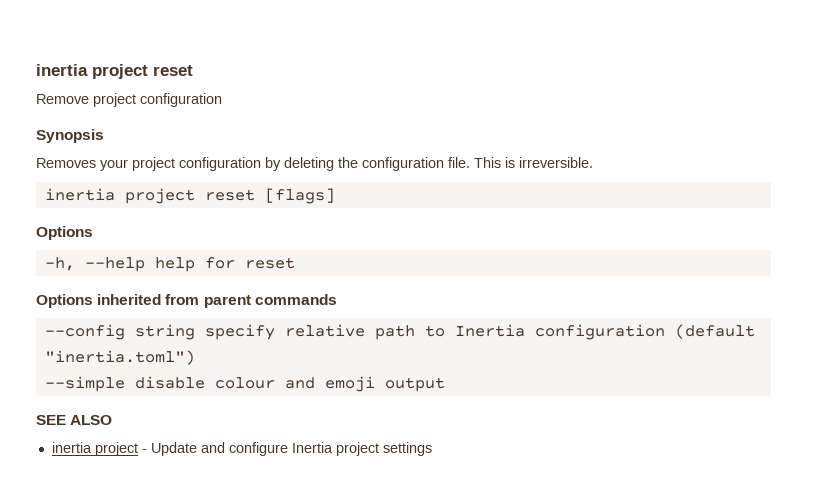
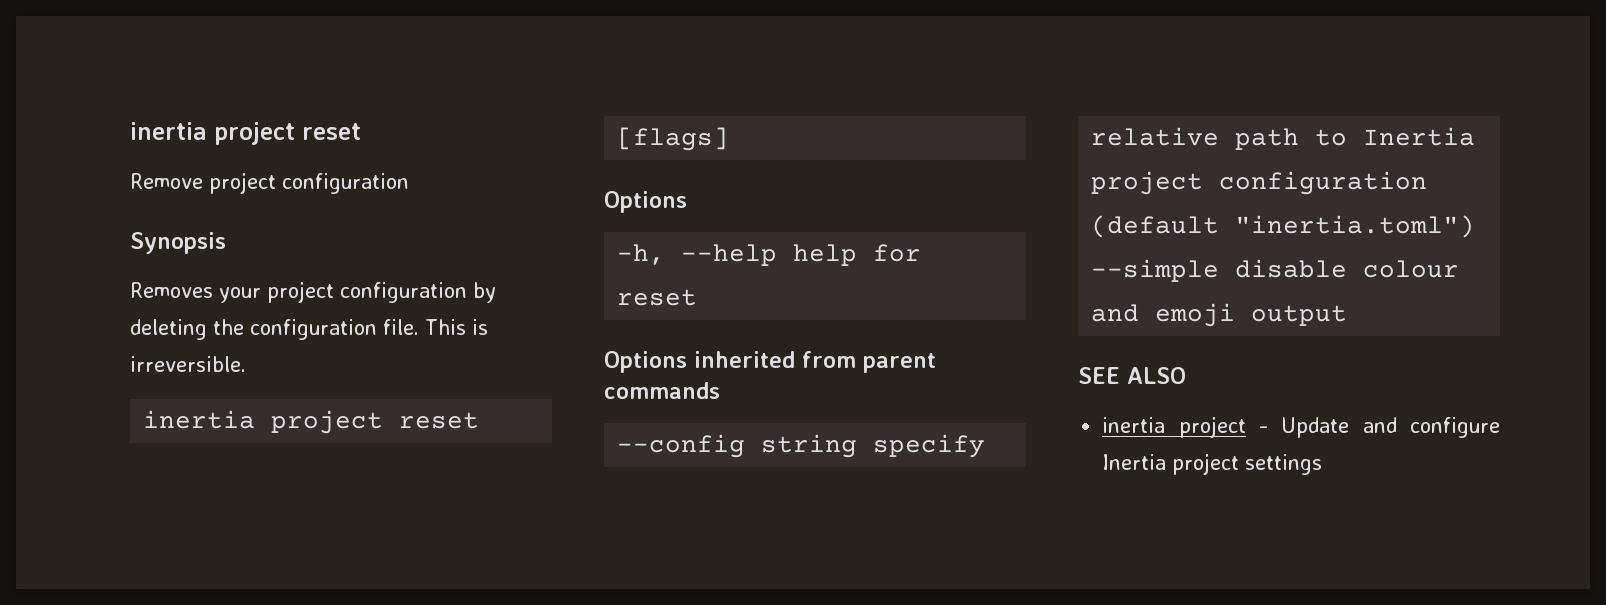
- --config string specify relative path to Inertia configuration (default "inertia.toml")
+ --config string specify relative path to Inertia project configuration (default "inertia.toml")

